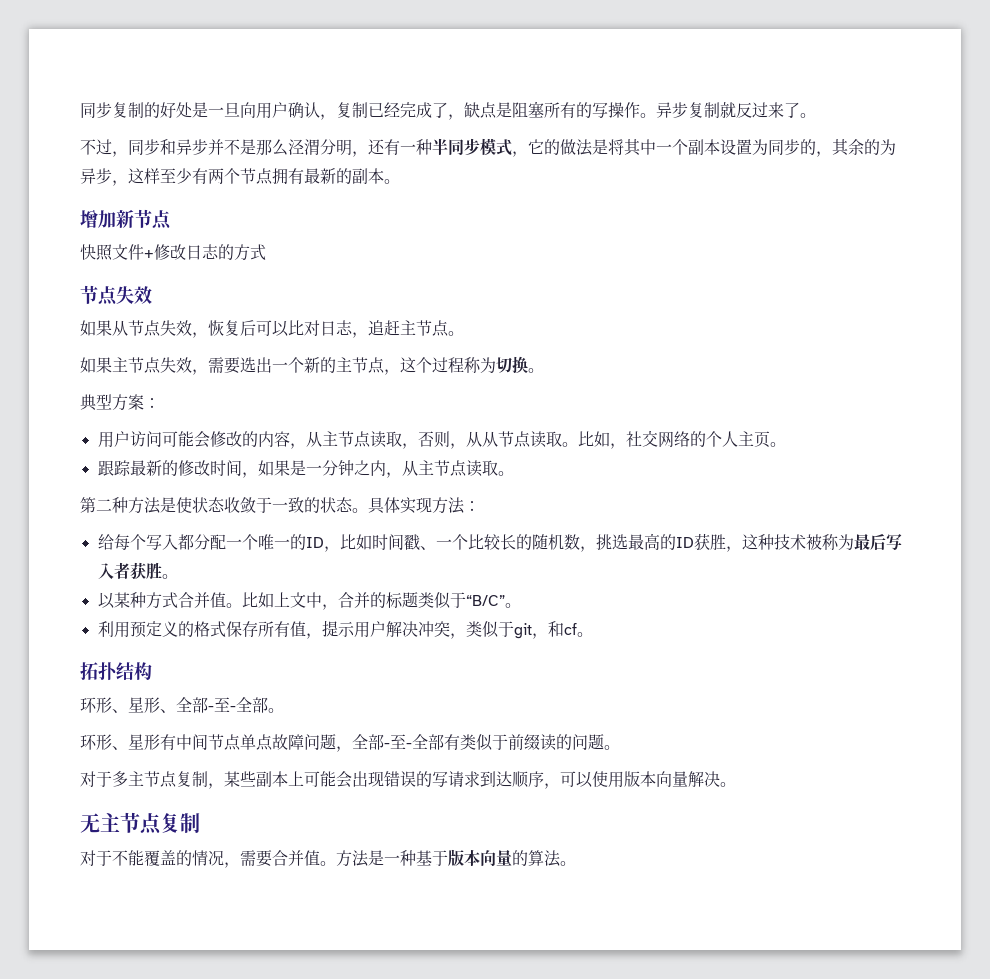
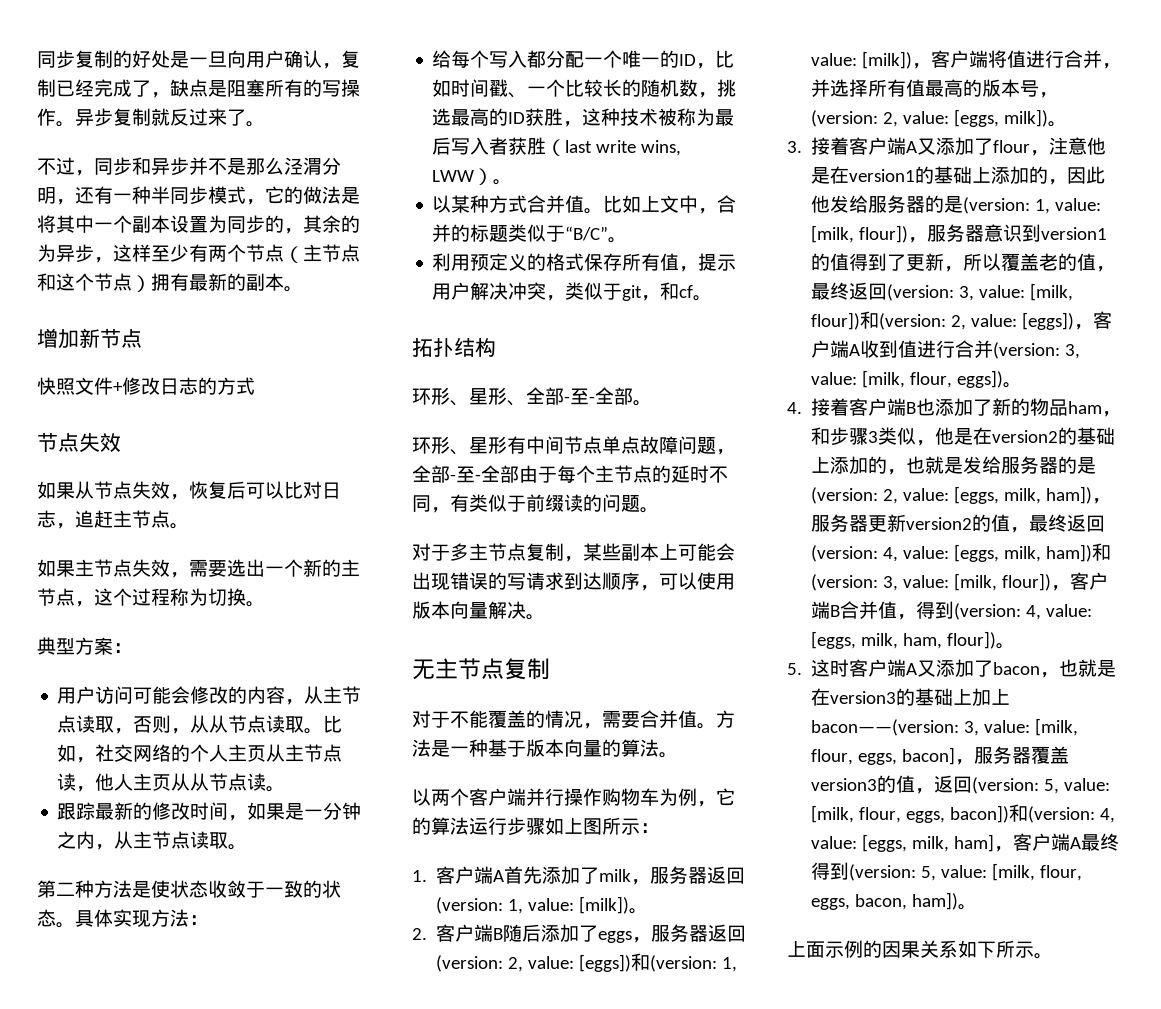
- 不过，同步和异步并不是那么泾渭分明，还有一种半同步模式，它的做法是将其中一个副本设置为同步的，其余的为异步，这样至少有两个节点拥有最新的副本。
+ 不过，同步和异步并不是那么泾渭分明，还有一种半同步模式，它的做法是将其中一个副本设置为同步的，其余的为异步，这样至少有两个节点（主节点和这个节点）拥有最新的副本。
- 比如，社交网络的个人主页。
+ 比如，社交网络的个人主页从主节点读，他人主页从从节点读。
- 给每个写入都分配一个唯一的ID，比如时间戳、一个比较长的随机数，挑选最高的ID获胜，这种技术被称为最后写入者获胜。
+ 给每个写入都分配一个唯一的ID，比如时间戳、一个比较长的随机数，挑选最高的ID获胜，这种技术被称为最后写入者获胜（last write wins, LWW）。
- 环形、星形有中间节点单点故障问题，全部-至-全部有类似于前缀读的问题。
+ 环形、星形有中间节点单点故障问题，全部-至-全部由于每个主节点的延时不同，有类似于前缀读的问题。
+ 以两个客户端并行操作购物车为例，它的算法运行步骤如上图所示：
+ 1.客户端A首先添加了milk，服务器返回(version: 1, value: [milk])。
+ 2.客户端B随后添加了eggs，服务器返回(version: 2, value: [eggs])和(version: 1, value: [milk])，客户端将值进行合并，并选择所有值最高的版本号，(version: 2, value: [eggs, milk])。
+ 3.接着客户端A又添加了flour，注意他是在version1的基础上添加的，因此他发给服务器的是(version: 1, value: [milk, flour])，服务器意识到version1的值得到了更新，所以覆盖老的值，最终返回(version: 3, value: [milk, flour])和(version: 2, value: [eggs])，客户端A收到值进行合并(version: 3, value: [milk, flour, eggs])。
+ 4.接着客户端B也添加了新的物品ham，和步骤3类似，他是在version2的基础上添加的，也就是发给服务器的是(version: 2, value: [eggs, milk, ham])，服务器更新version2的值，最终返回(version: 4, value: [eggs, milk, ham])和(version: 3, value: [milk, flour])，客户端B合并值，得到(version: 4, value: [eggs, milk, ham, flour])。
+ 5.这时客户端A又添加了bacon，也就是在version3的基础上加上bacon——(version: 3, value: [milk, flour, eggs, bacon]，服务器覆盖version3的值，返回(version: 5, value: [milk, flour, eggs, bacon])和(version: 4, value: [eggs, milk, ham]，客户端A最终得到(version: 5, value: [milk, flour, eggs, bacon, ham])。
+ 上面示例的因果关系如下所示。

